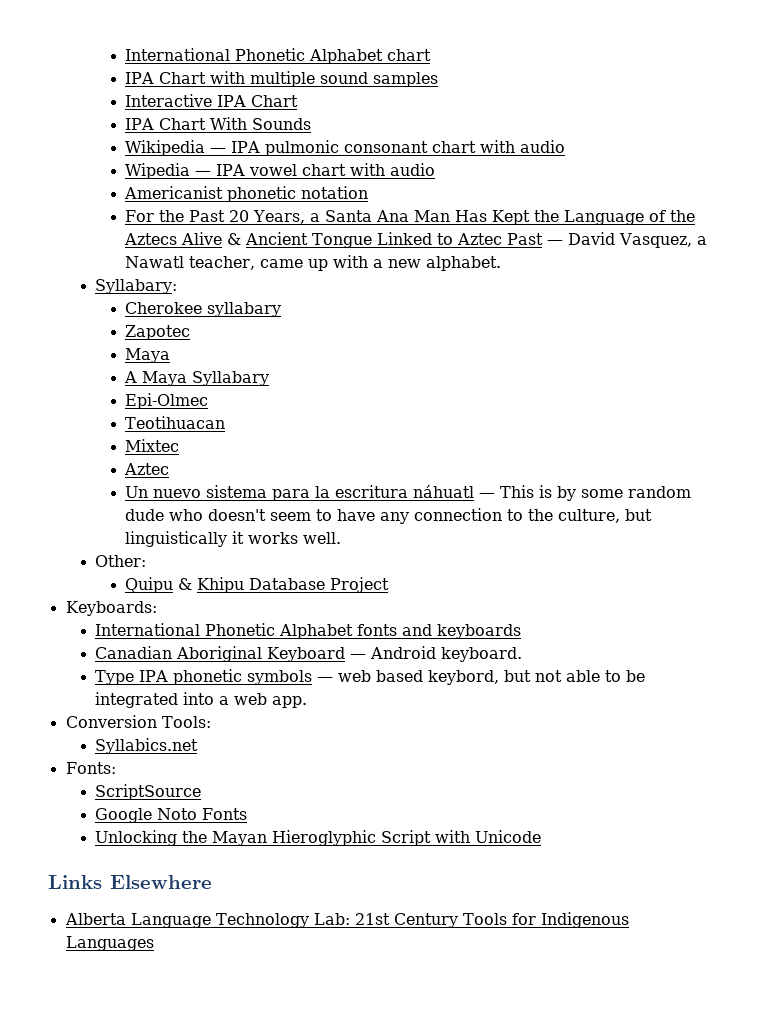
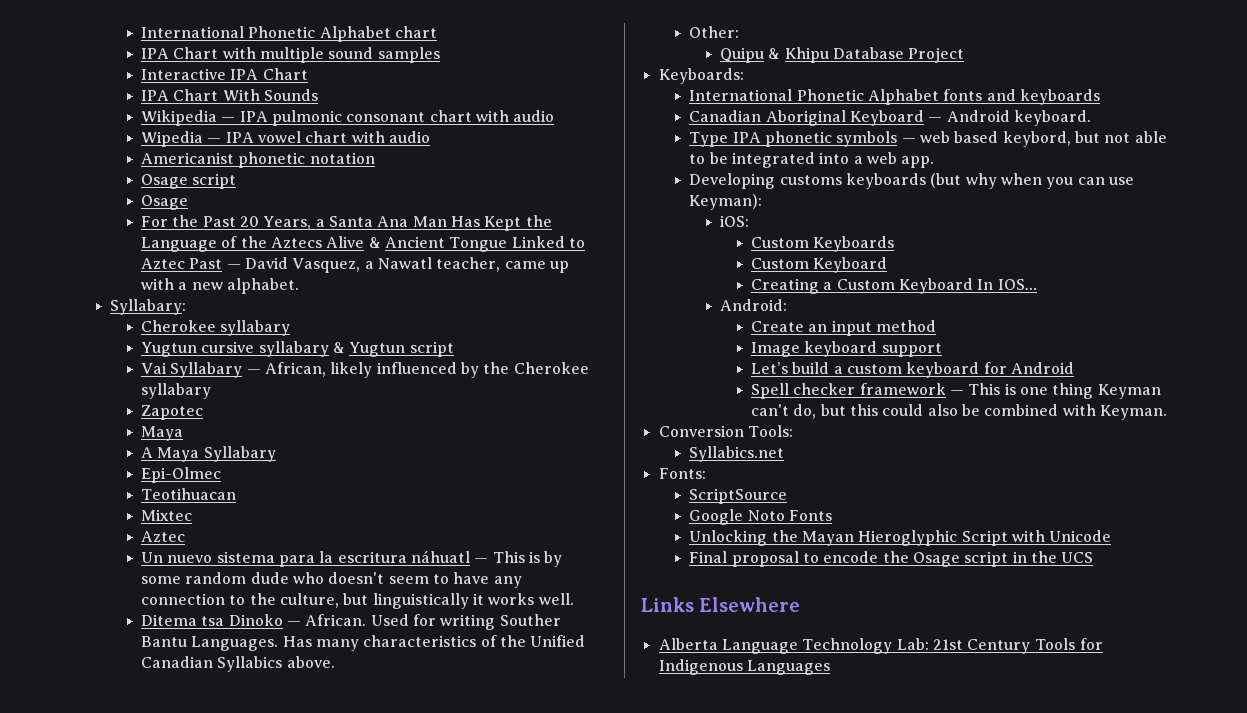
  Americanist phonetic notation
+ Osage script
+ Osage
+ Yugtun cursive syllabary & Yugtun script
+ Vai Syllabary — African, likely influenced by the Cherokee syllabary
+ Ditema tsa Dinoko — African. Used for writing Souther Bantu Languages. Has many characteristics of the Unified Canadian Syllabics above.
+ Developing customs keyboards (but why when you can use Keyman):
+ iOS:
+ Custom Keyboards
+ Custom Keyboard
+ Creating a Custom Keyboard In IOS…
+ Android:
+ Create an input method
+ Image keyboard support
+ Let’s build a custom keyboard for Android
+ Spell checker framework — This is one thing Keyman can't do, but this could also be combined with Keyman.
+ Final proposal to encode the Osage script in the UCS

